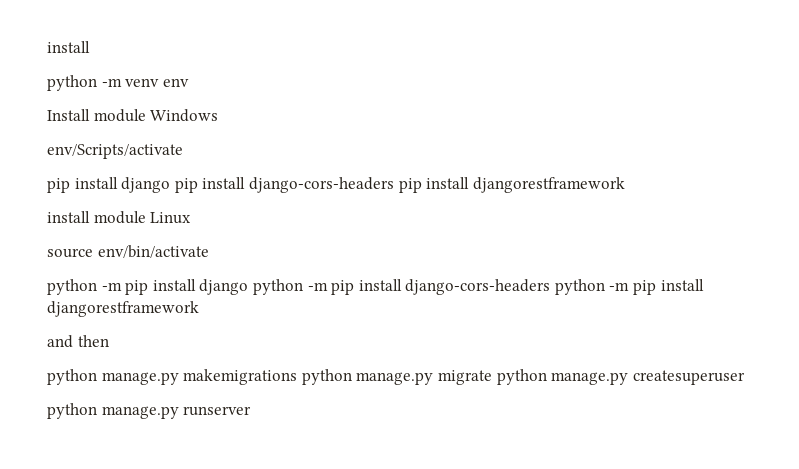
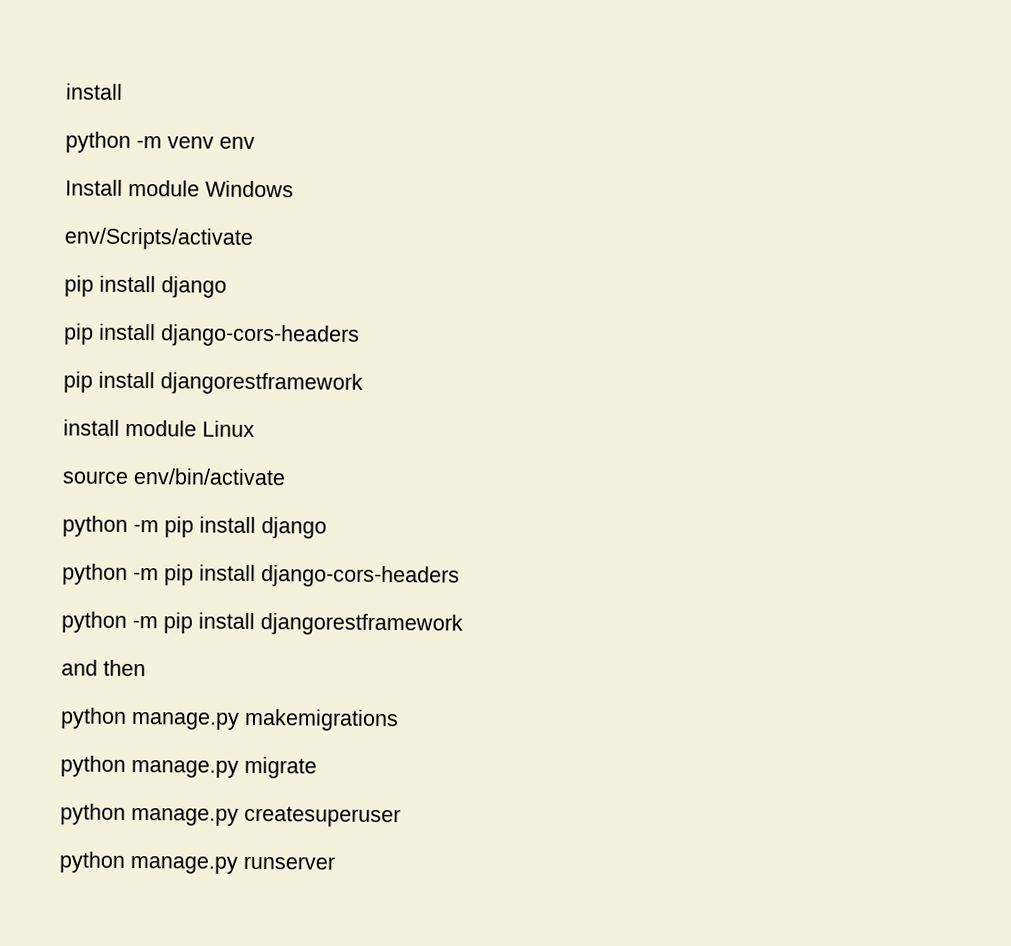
  env/Scripts/activate
- pip install django pip install django-cors-headers pip install djangorestframework
+ pip install django
+ pip install django-cors-headers
+ pip install djangorestframework
- python -m pip install django python -m pip install django-cors-headers python -m pip install djangorestframework
+ python -m pip install django
+ python -m pip install django-cors-headers
+ python -m pip install djangorestframework
- python manage.py makemigrations python manage.py migrate python manage.py createsuperuser
+ python manage.py makemigrations
+ python manage.py migrate
+ python manage.py createsuperuser

